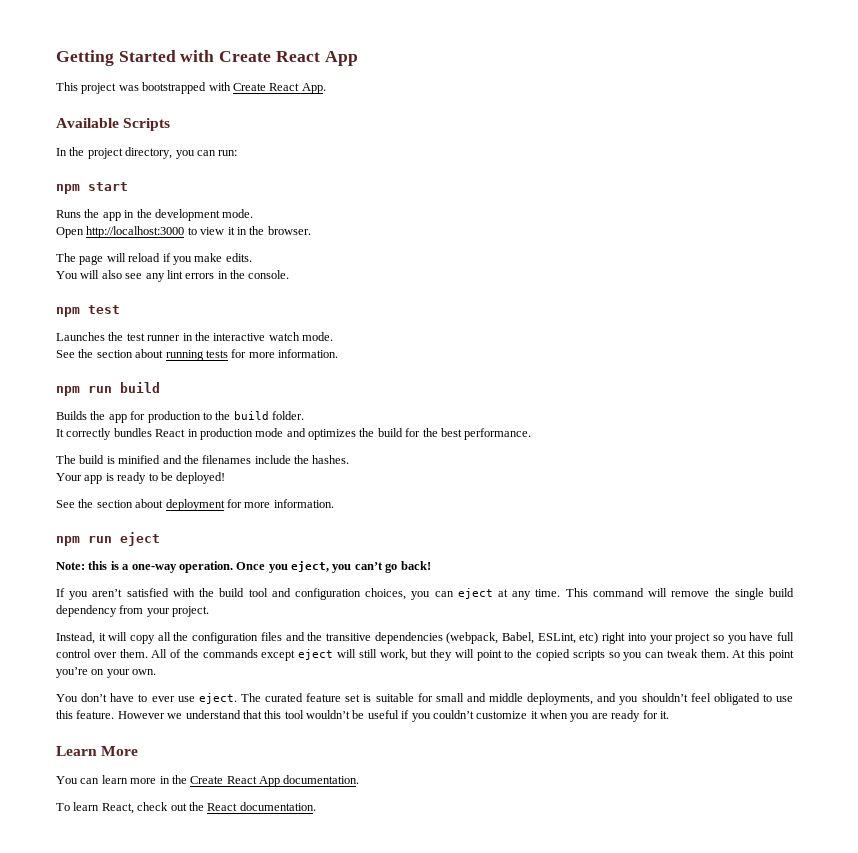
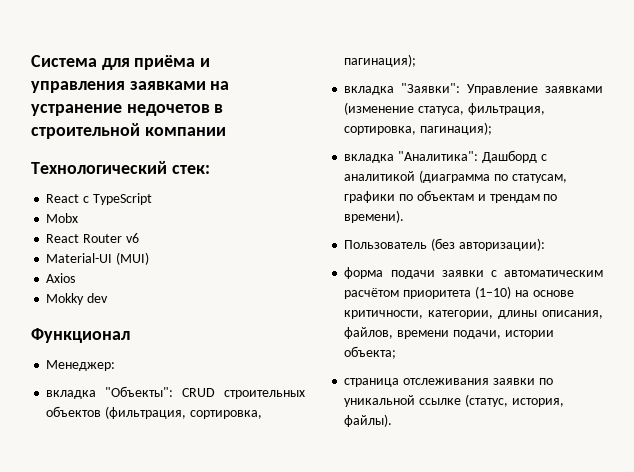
- Getting Started with Create React App
- This project was bootstrapped with Create React App.
- Available Scripts
- In the project directory, you can run:
- npm start
- Runs the app in the development mode.
- Open http://localhost:3000 to view it in the browser.
- The page will reload if you make edits.
- You will also see any lint errors in the console.
- npm test
- Launches the test runner in the interactive watch mode.
- See the section about running tests for more information.
- npm run build
- Builds the app for production to the build folder.
- It correctly bundles React in production mode and optimizes the build for the best performance.
- The build is minified and the filenames include the hashes.
- Your app is ready to be deployed!
- See the section about deployment for more information.
- npm run eject
- Note: this is a one-way operation. Once you eject, you can’t go back!
- If you aren’t satisfied with the build tool and configuration choices, you can eject at any time. This command will remove the single build dependency from your project.
- Instead, it will copy all the configuration files and the transitive dependencies (webpack, Babel, ESLint, etc) right into your project so you have full control over them. All of the commands except eject will still work, but they will point to the copied scripts so you can tweak them. At this point you’re on your own.
- You don’t have to ever use eject. The curated feature set is suitable for small and middle deployments, and you shouldn’t feel obligated to use this feature. However we understand that this tool wouldn’t be useful if you couldn’t customize it when you are ready for it.
- Learn More
- You can learn more in the Create React App documentation.
- To learn React, check out the React documentation.
+ Cистема для приёма и управления заявками на устранение недочетов в строительной компании
+ Технологический стек:
+ React с TypeScript
+ Mobx
+ React Router v6
+ Material-UI (MUI)
+ Axios
+ Mokky dev
+ Функционал
+ Менеджер:
+ вкладка "Объекты": CRUD строительных объектов (фильтрация, сортировка, пагинация);
+ вкладка "Заявки": Управление заявками (изменение статуса, фильтрация, сортировка, пагинация);
+ вкладка "Аналитика": Дашборд с аналитикой (диаграмма по статусам, графики по объектам и трендам по времени).
+ Пользователь (без авторизации):
+ форма подачи заявки с автоматическим расчётом приоритета (1–10) на основе критичности, категории, длины описания, файлов, времени подачи, истории объекта;
+ страница отслеживания заявки по уникальной ссылке (статус, история, файлы).

